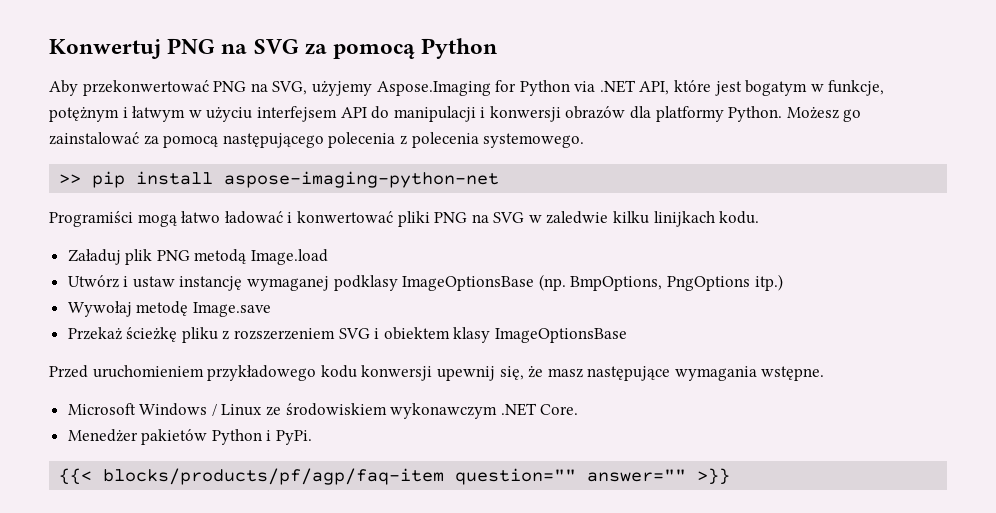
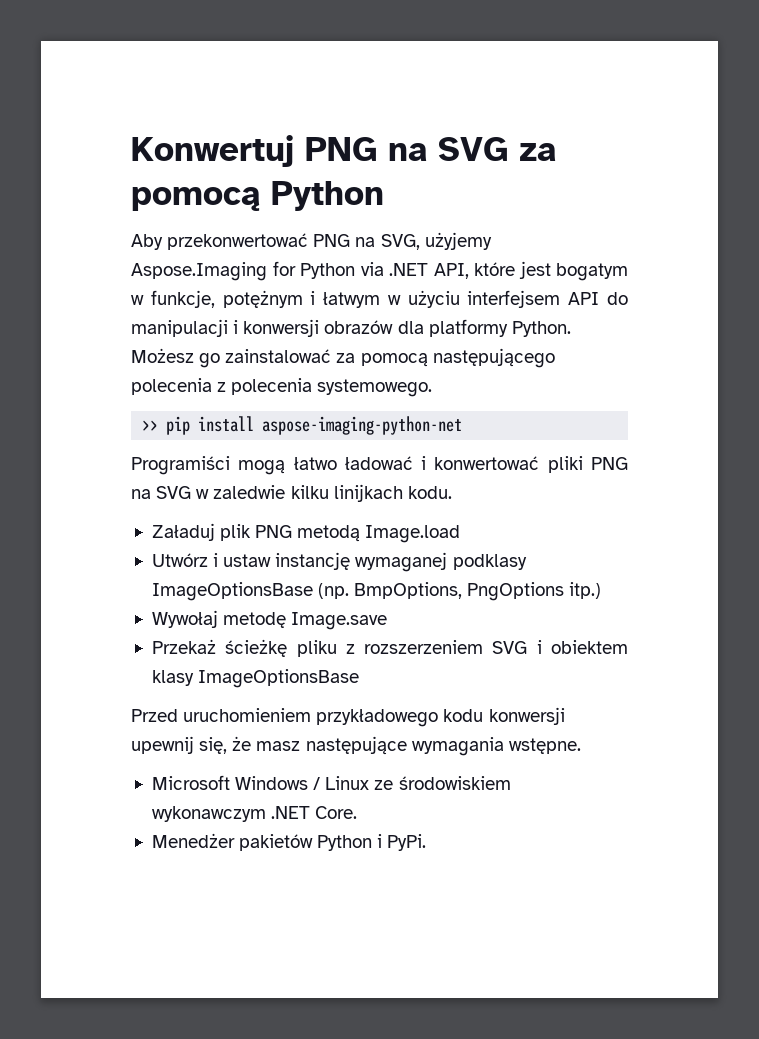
- {{< blocks/products/pf/agp/faq-item question="" answer="" >}}

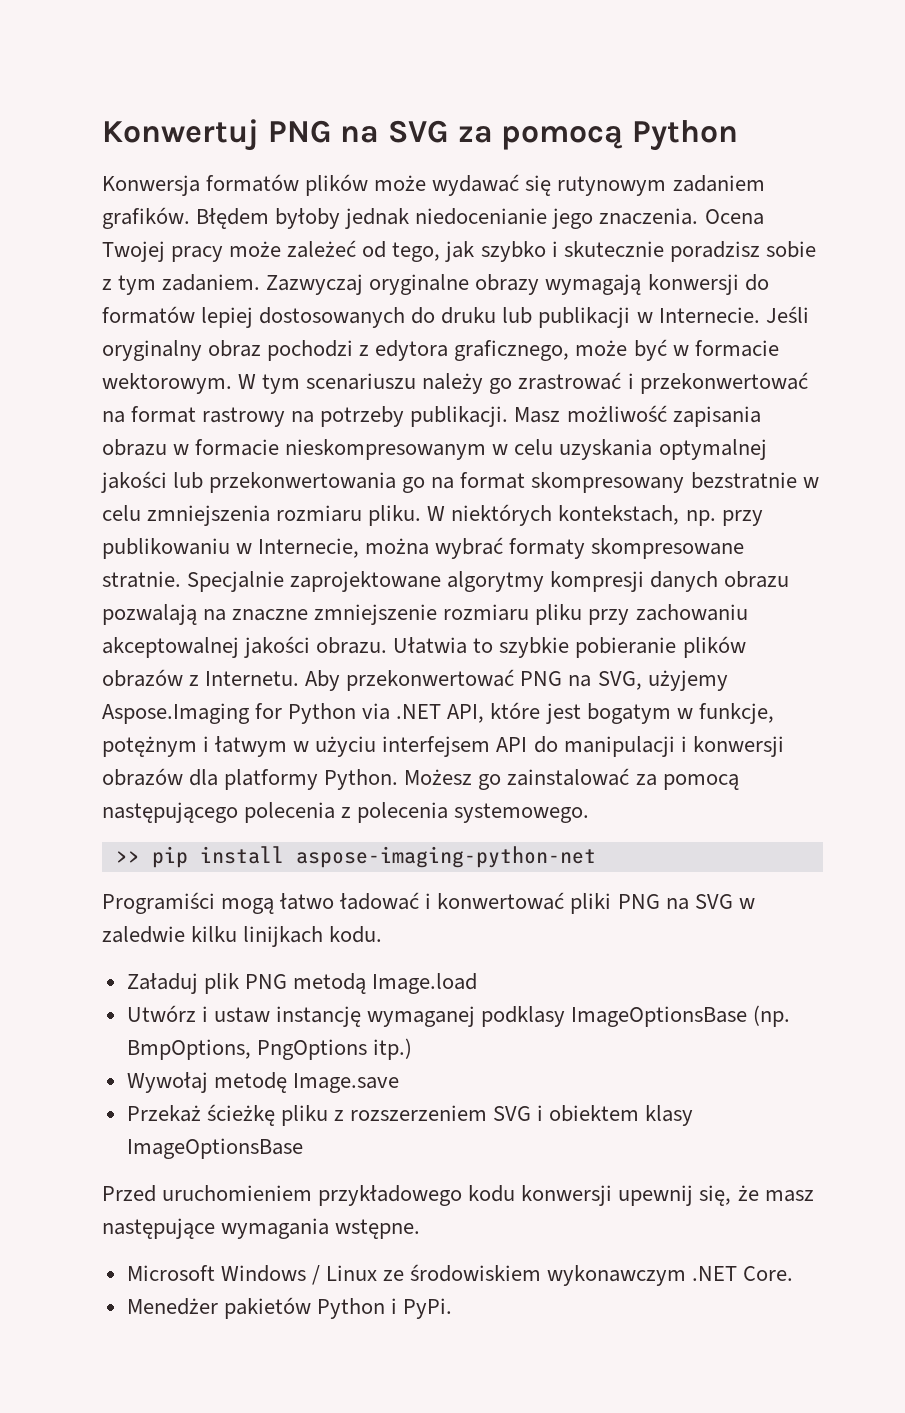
+ Konwersja formatów plików może wydawać się rutynowym zadaniem grafików. Błędem byłoby jednak niedocenianie jego znaczenia. Ocena Twojej pracy może zależeć od tego, jak szybko i skutecznie poradzisz sobie z tym zadaniem. Zazwyczaj oryginalne obrazy wymagają konwersji do formatów lepiej dostosowanych do druku lub publikacji w Internecie. Jeśli oryginalny obraz pochodzi z edytora graficznego, może być w formacie wektorowym. W tym scenariuszu należy go zrastrować i przekonwertować na format rastrowy na potrzeby publikacji. Masz możliwość zapisania obrazu w formacie nieskompresowanym w celu uzyskania optymalnej jakości lub przekonwertowania go na format skompresowany bezstratnie w celu zmniejszenia rozmiaru pliku. W niektórych kontekstach, np. przy publikowaniu w Internecie, można wybrać formaty skompresowane stratnie. Specjalnie zaprojektowane algorytmy kompresji danych obrazu pozwalają na znaczne zmniejszenie rozmiaru pliku przy zachowaniu akceptowalnej jakości obrazu. Ułatwia to szybkie pobieranie plików obrazów z Internetu.

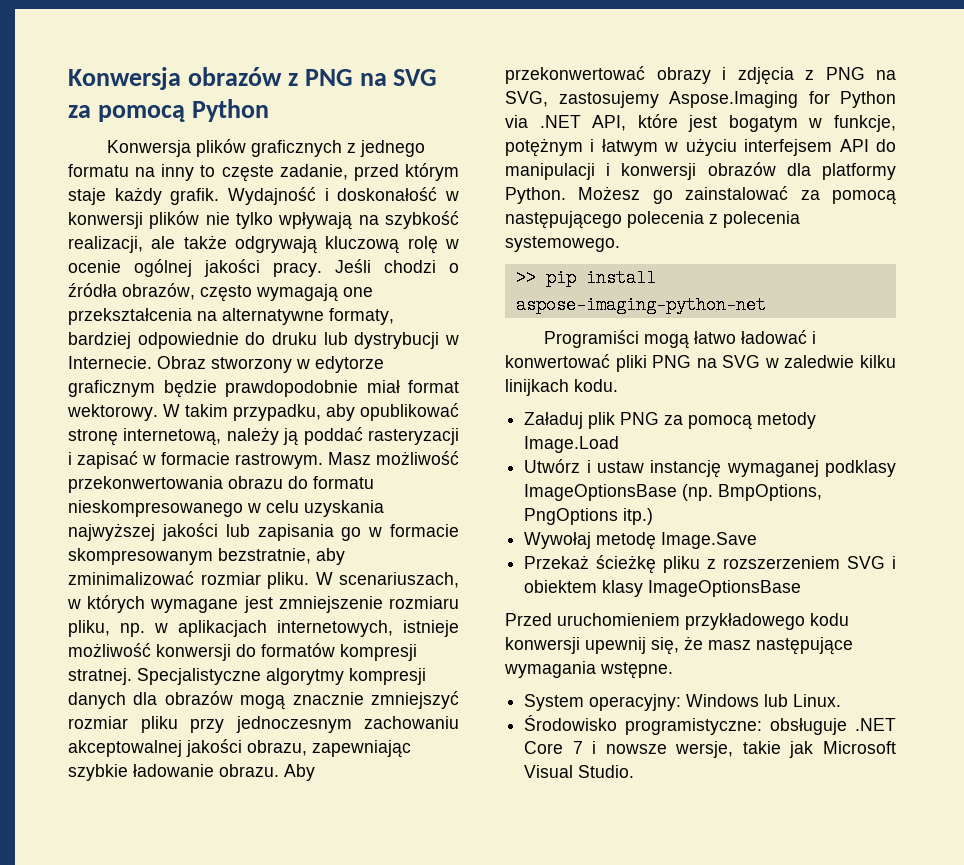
- Konwertuj PNG na SVG za pomocą Python
+ Konwersja obrazów z PNG na SVG za pomocą Python
- Konwersja formatów plików może wydawać się rutynowym zadaniem grafików. Błędem byłoby jednak niedocenianie jego znaczenia. Ocena Twojej pracy może zależeć od tego, jak szybko i skutecznie poradzisz sobie z tym zadaniem. Zazwyczaj oryginalne obrazy wymagają konwersji do formatów lepiej dostosowanych do druku lub publikacji w Internecie. Jeśli oryginalny obraz pochodzi z edytora graficznego, może być w formacie wektorowym. W tym scenariuszu należy go zrastrować i przekonwertować na format rastrowy na potrzeby publikacji. Masz możliwość zapisania obrazu w formacie nieskompresowanym w celu uzyskania optymalnej jakości lub przekonwertowania go na format skompresowany bezstratnie w celu zmniejszenia rozmiaru pliku. W niektórych kontekstach, np. przy publikowaniu w Internecie, można wybrać formaty skompresowane stratnie. Specjalnie zaprojektowane algorytmy kompresji danych obrazu pozwalają na znaczne zmniejszenie rozmiaru pliku przy zachowaniu akceptowalnej jakości obrazu. Ułatwia to szybkie pobieranie plików obrazów z Internetu. Aby przekonwertować PNG na SVG, użyjemy Aspose.Imaging for Python via .NET API, które jest bogatym w funkcje, potężnym i łatwym w użyciu interfejsem API do manipulacji i konwersji obrazów dla platformy Python.
+ Konwersja plików graficznych z jednego formatu na inny to częste zadanie, przed którym staje każdy grafik. Wydajność i doskonałość w konwersji plików nie tylko wpływają na szybkość realizacji, ale także odgrywają kluczową rolę w ocenie ogólnej jakości pracy. Jeśli chodzi o źródła obrazów, często wymagają one przekształcenia na alternatywne formaty, bardziej odpowiednie do druku lub dystrybucji w Internecie. Obraz stworzony w edytorze graficznym będzie prawdopodobnie miał format wektorowy. W takim przypadku, aby opublikować stronę internetową, należy ją poddać rasteryzacji i zapisać w formacie rastrowym. Masz możliwość przekonwertowania obrazu do formatu nieskompresowanego w celu uzyskania najwyższej jakości lub zapisania go w formacie skompresowanym bezstratnie, aby zminimalizować rozmiar pliku. W scenariuszach, w których wymagane jest zmniejszenie rozmiaru pliku, np. w aplikacjach internetowych, istnieje możliwość konwersji do formatów kompresji stratnej. Specjalistyczne algorytmy kompresji danych dla obrazów mogą znacznie zmniejszyć rozmiar pliku przy jednoczesnym zachowaniu akceptowalnej jakości obrazu, zapewniając szybkie ładowanie obrazu. Aby przekonwertować obrazy i zdjęcia z PNG na SVG, zastosujemy Aspose.Imaging for Python via .NET API, które jest bogatym w funkcje, potężnym i łatwym w użyciu interfejsem API do manipulacji i konwersji obrazów dla platformy Python.
- Załaduj plik PNG metodą Image.load
+ Załaduj plik PNG za pomocą metody Image.Load
- Wywołaj metodę Image.save
+ Wywołaj metodę Image.Save
- Microsoft Windows / Linux ze środowiskiem wykonawczym .NET Core.
- Menedżer pakietów Python i PyPi.
+ System operacyjny: Windows lub Linux.
+ Środowisko programistyczne: obsługuje .NET Core 7 i nowsze wersje, takie jak Microsoft Visual Studio.

